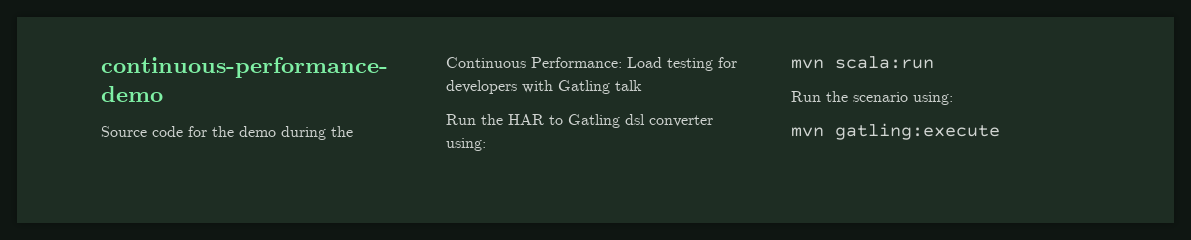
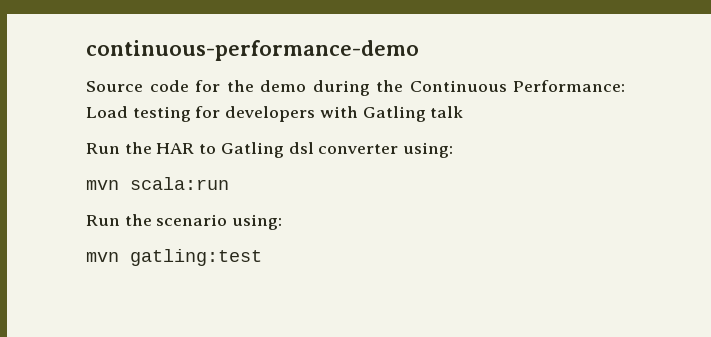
- mvn gatling:execute
+ mvn gatling:test

